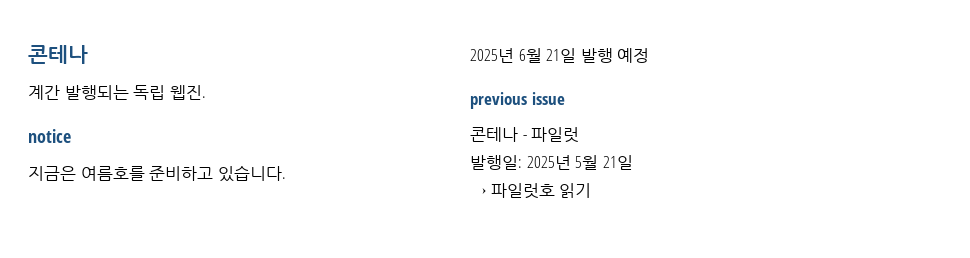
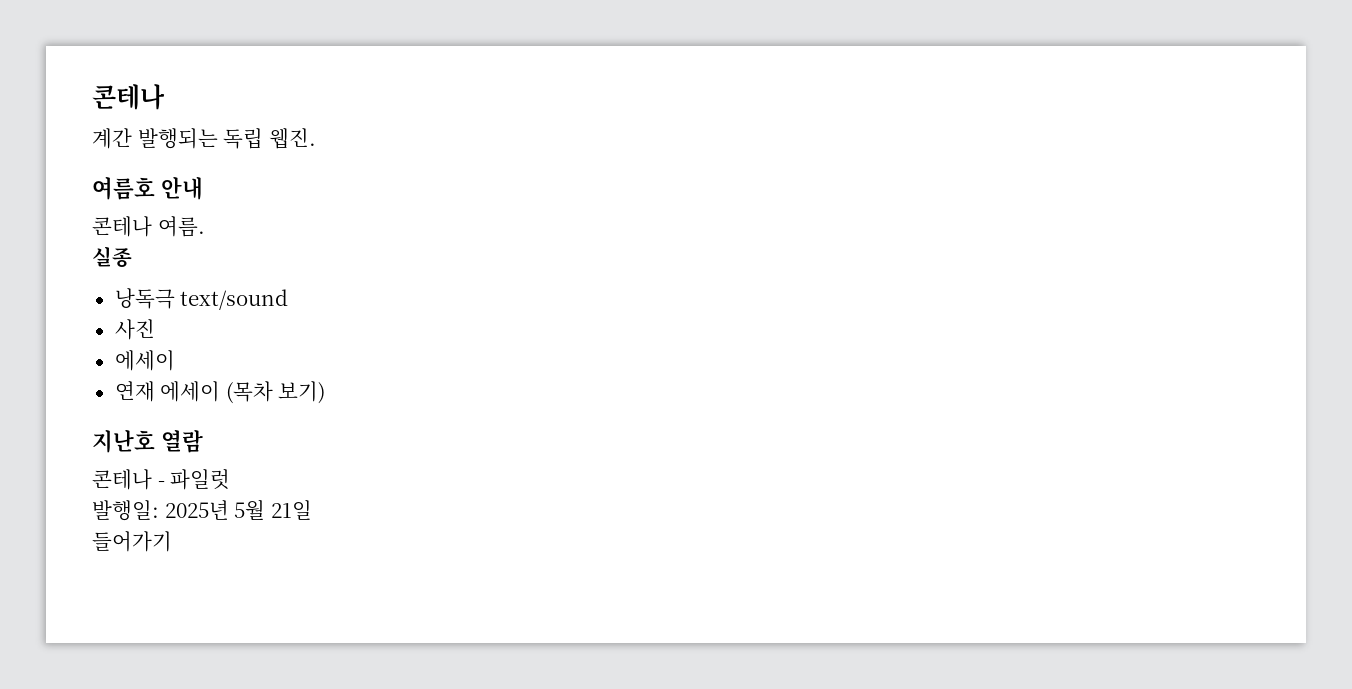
- notice
- 지금은 여름호를 준비하고 있습니다.
- 2025년 6월 21일 발행 예정
- previous issue
+ 여름호 안내
+ 콘테나 여름.
+ 실종
+ 낭독극 text/sound
+ 사진
+ 에세이
+ 연재 에세이 (목차 보기)
+ 지난호 열람
- → 파일럿호 읽기
+ 들어가기

